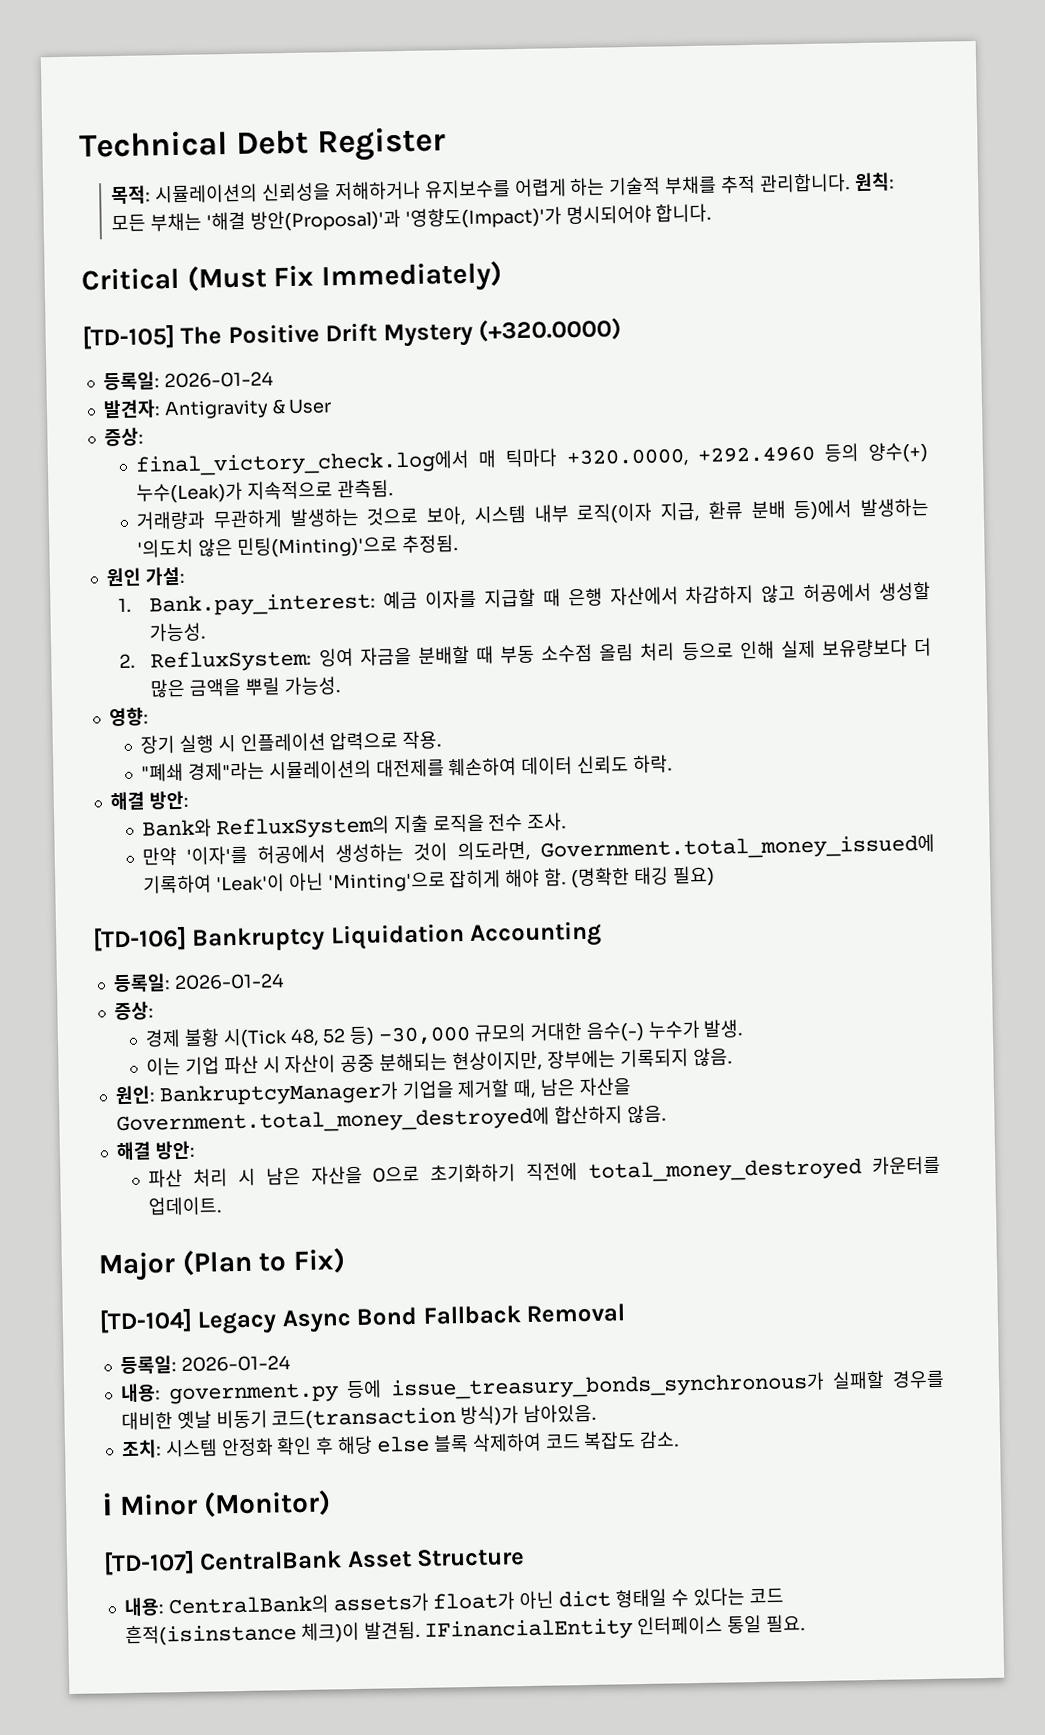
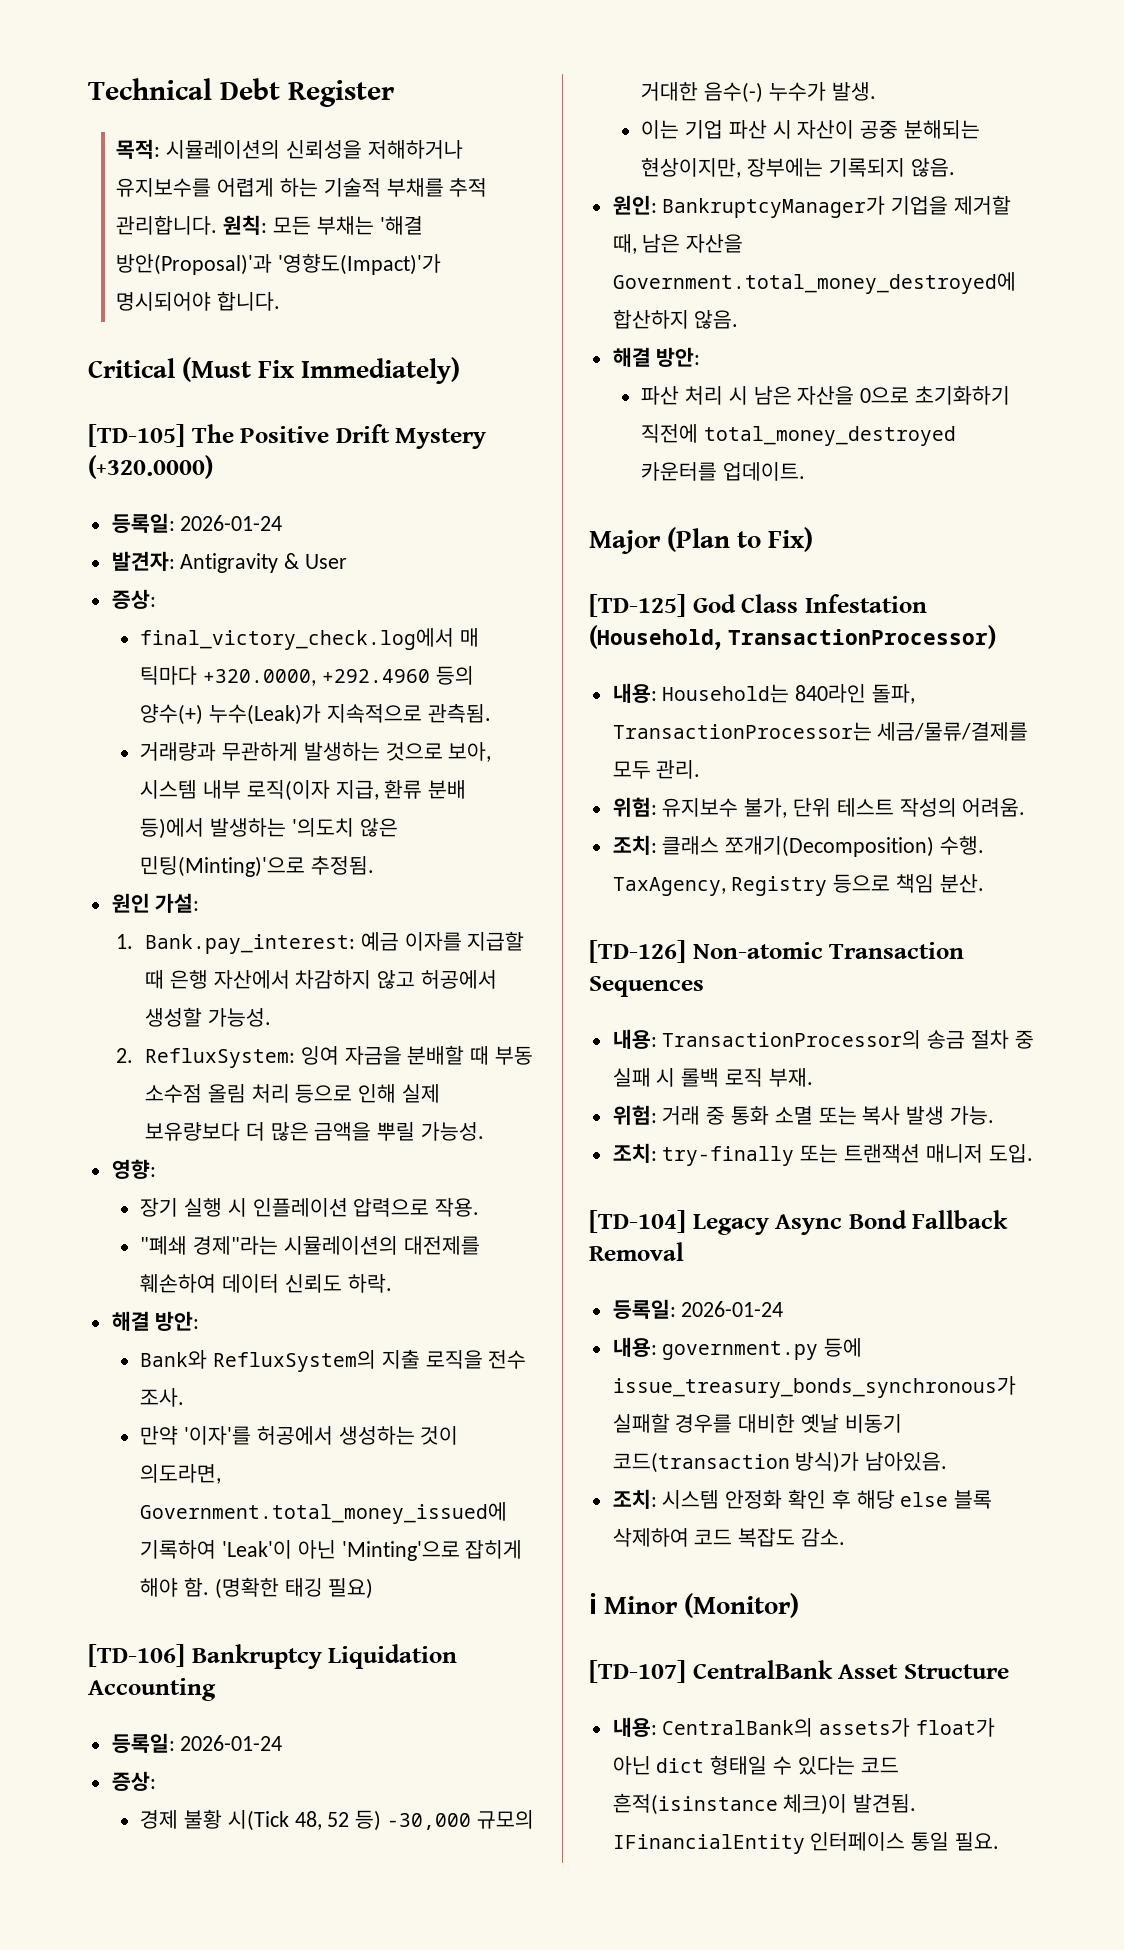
+ [TD-125] God Class Infestation (Household, TransactionProcessor)
+ 내용: Household는 840라인 돌파, TransactionProcessor는 세금/물류/결제를 모두 관리.
+ 위험: 유지보수 불가, 단위 테스트 작성의 어려움.
+ 조치: 클래스 쪼개기(Decomposition) 수행. TaxAgency, Registry 등으로 책임 분산.
+ [TD-126] Non-atomic Transaction Sequences
+ 내용: TransactionProcessor의 송금 절차 중 실패 시 롤백 로직 부재.
+ 위험: 거래 중 통화 소멸 또는 복사 발생 가능.
+ 조치: try-finally 또는 트랜잭션 매니저 도입.

